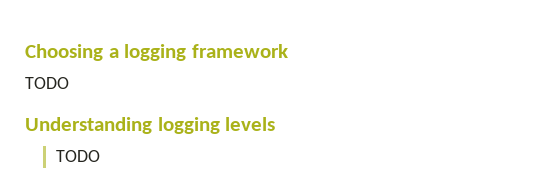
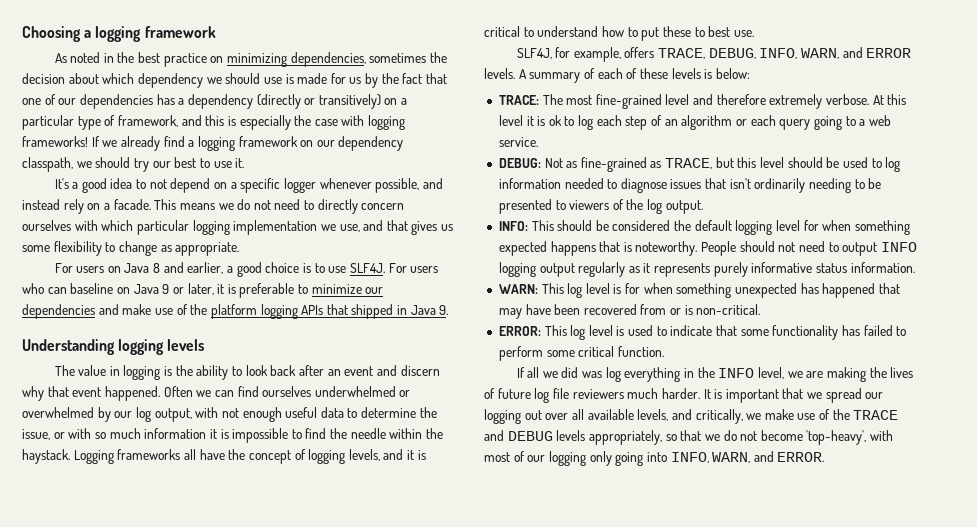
  Choosing a logging framework
- TODO
+ As noted in the best practice on minimizing dependencies, sometimes the decision about which dependency we should use is made for us by the fact that one of our dependencies has a dependency (directly or transitively) on a particular type of framework, and this is especially the case with logging frameworks! If we already find a logging framework on our dependency classpath, we should try our best to use it.
+ It's a good idea to not depend on a specific logger whenever possible, and instead rely on a facade. This means we do not need to directly concern ourselves with which particular logging implementation we use, and that gives us some flexibility to change as appropriate.
+ For users on Java 8 and earlier, a good choice is to use SLF4J. For users who can baseline on Java 9 or later, it is preferable to minimize our dependencies and make use of the platform logging APIs that shipped in Java 9.
  Understanding logging levels
- TODO
+ The value in logging is the ability to look back after an event and discern why that event happened. Often we can find ourselves underwhelmed or overwhelmed by our log output, with not enough useful data to determine the issue, or with so much information it is impossible to find the needle within the haystack. Logging frameworks all have the concept of logging levels, and it is critical to understand how to put these to best use.
+ SLF4J, for example, offers TRACE, DEBUG, INFO, WARN, and ERROR levels. A summary of each of these levels is below:
+ TRACE: The most fine-grained level and therefore extremely verbose. At this level it is ok to log each step of an algorithm or each query going to a web service.
+ DEBUG: Not as fine-grained as TRACE, but this level should be used to log information needed to diagnose issues that isn't ordinarily needing to be presented to viewers of the log output.
+ INFO: This should be considered the default logging level for when something expected happens that is noteworthy. People should not need to output INFO logging output regularly as it represents purely informative status information.
+ WARN: This log level is for when something unexpected has happened that may have been recovered from or is non-critical.
+ ERROR: This log level is used to indicate that some functionality has failed to perform some critical function.
+ If all we did was log everything in the INFO level, we are making the lives of future log file reviewers much harder. It is important that we spread our logging out over all available levels, and critically, we make use of the TRACE and DEBUG levels appropriately, so that we do not become 'top-heavy', with most of our logging only going into INFO, WARN, and ERROR.

